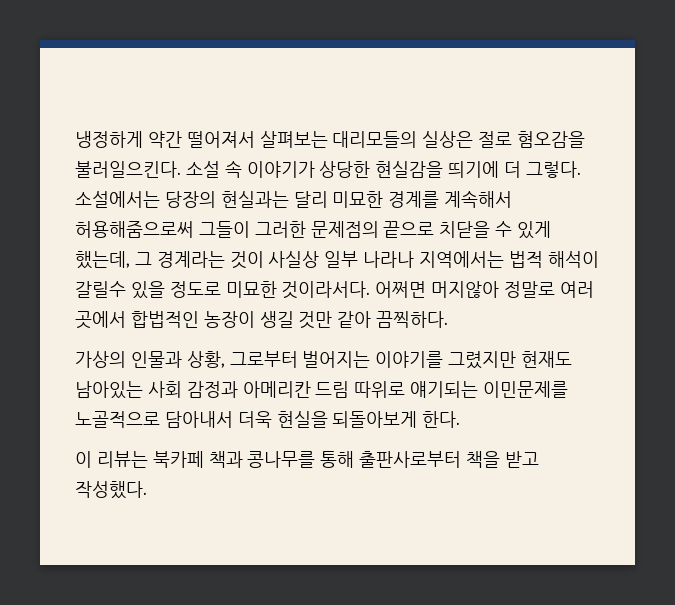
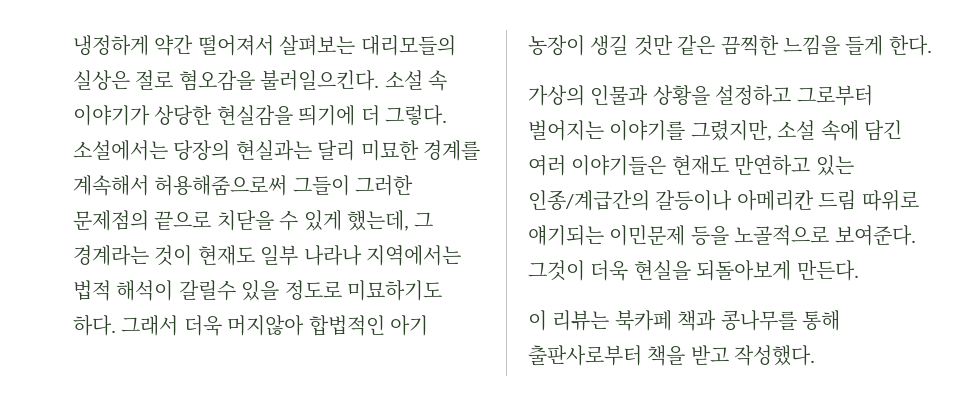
- 소설에서는 당장의 현실과는 달리 미묘한 경계를 계속해서 허용해줌으로써 그들이 그러한 문제점의 끝으로 치닫을 수 있게 했는데, 그 경계라는 것이 사실상 일부 나라나 지역에서는 법적 해석이 갈릴수 있을 정도로 미묘한 것이라서다. 어쩌면 머지않아 정말로 여러 곳에서 합법적인 농장이 생길 것만 같아 끔찍하다.
+ 소설에서는 당장의 현실과는 달리 미묘한 경계를 계속해서 허용해줌으로써 그들이 그러한 문제점의 끝으로 치닫을 수 있게 했는데, 그 경계라는 것이 현재도 일부 나라나 지역에서는 법적 해석이 갈릴수 있을 정도로 미묘하기도 하다. 그래서 더욱 머지않아 합법적인 아기 농장이 생길 것만 같은 끔찍한 느낌을 들게 한다.
- 가상의 인물과 상황, 그로부터 벌어지는 이야기를 그렸지만 현재도 남아있는 사회 감정과 아메리칸 드림 따위로 얘기되는 이민문제를 노골적으로 담아내서 더욱 현실을 되돌아보게 한다.
+ 가상의 인물과 상황을 설정하고 그로부터 벌어지는 이야기를 그렸지만, 소설 속에 담긴 여러 이야기들은 현재도 만연하고 있는 인종/계급간의 갈등이나 아메리칸 드림 따위로 얘기되는 이민문제 등을 노골적으로 보여준다. 그것이 더욱 현실을 되돌아보게 만든다.

